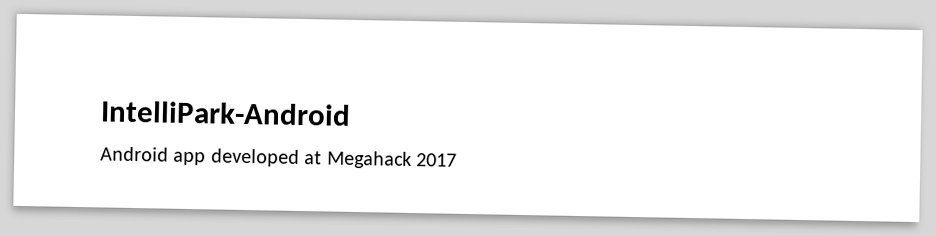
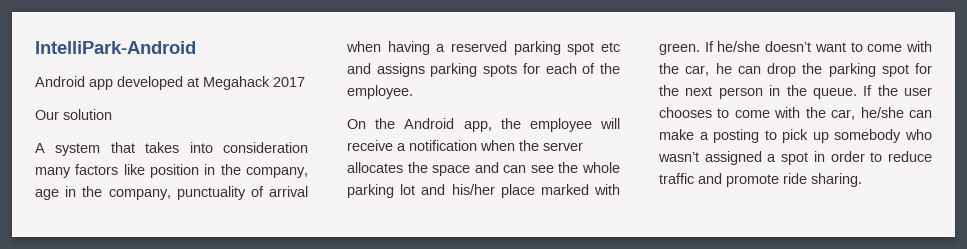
+ Our solution
+ A system that takes into consideration many factors like position in the company, age in the company, punctuality of arrival when having a reserved parking spot etc and assigns parking spots for each of the employee.
+ On the Android app, the employee will receive a notification when the server allocates the space and can see the whole parking lot and his/her place marked with green. If he/she doesn’t want to come with the car, he can drop the parking spot for the next person in the queue. If the user chooses to come with the car, he/she can make a posting to pick up somebody who wasn’t assigned a spot in order to reduce traffic and promote ride sharing.

